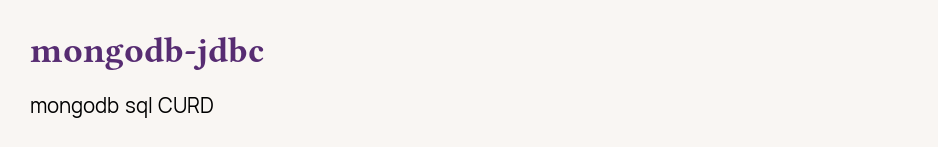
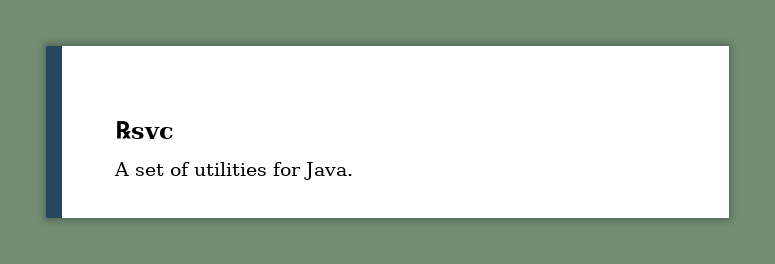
- mongodb-jdbc
- mongodb sql CURD
+ ℞svc
+ A set of utilities for Java.

